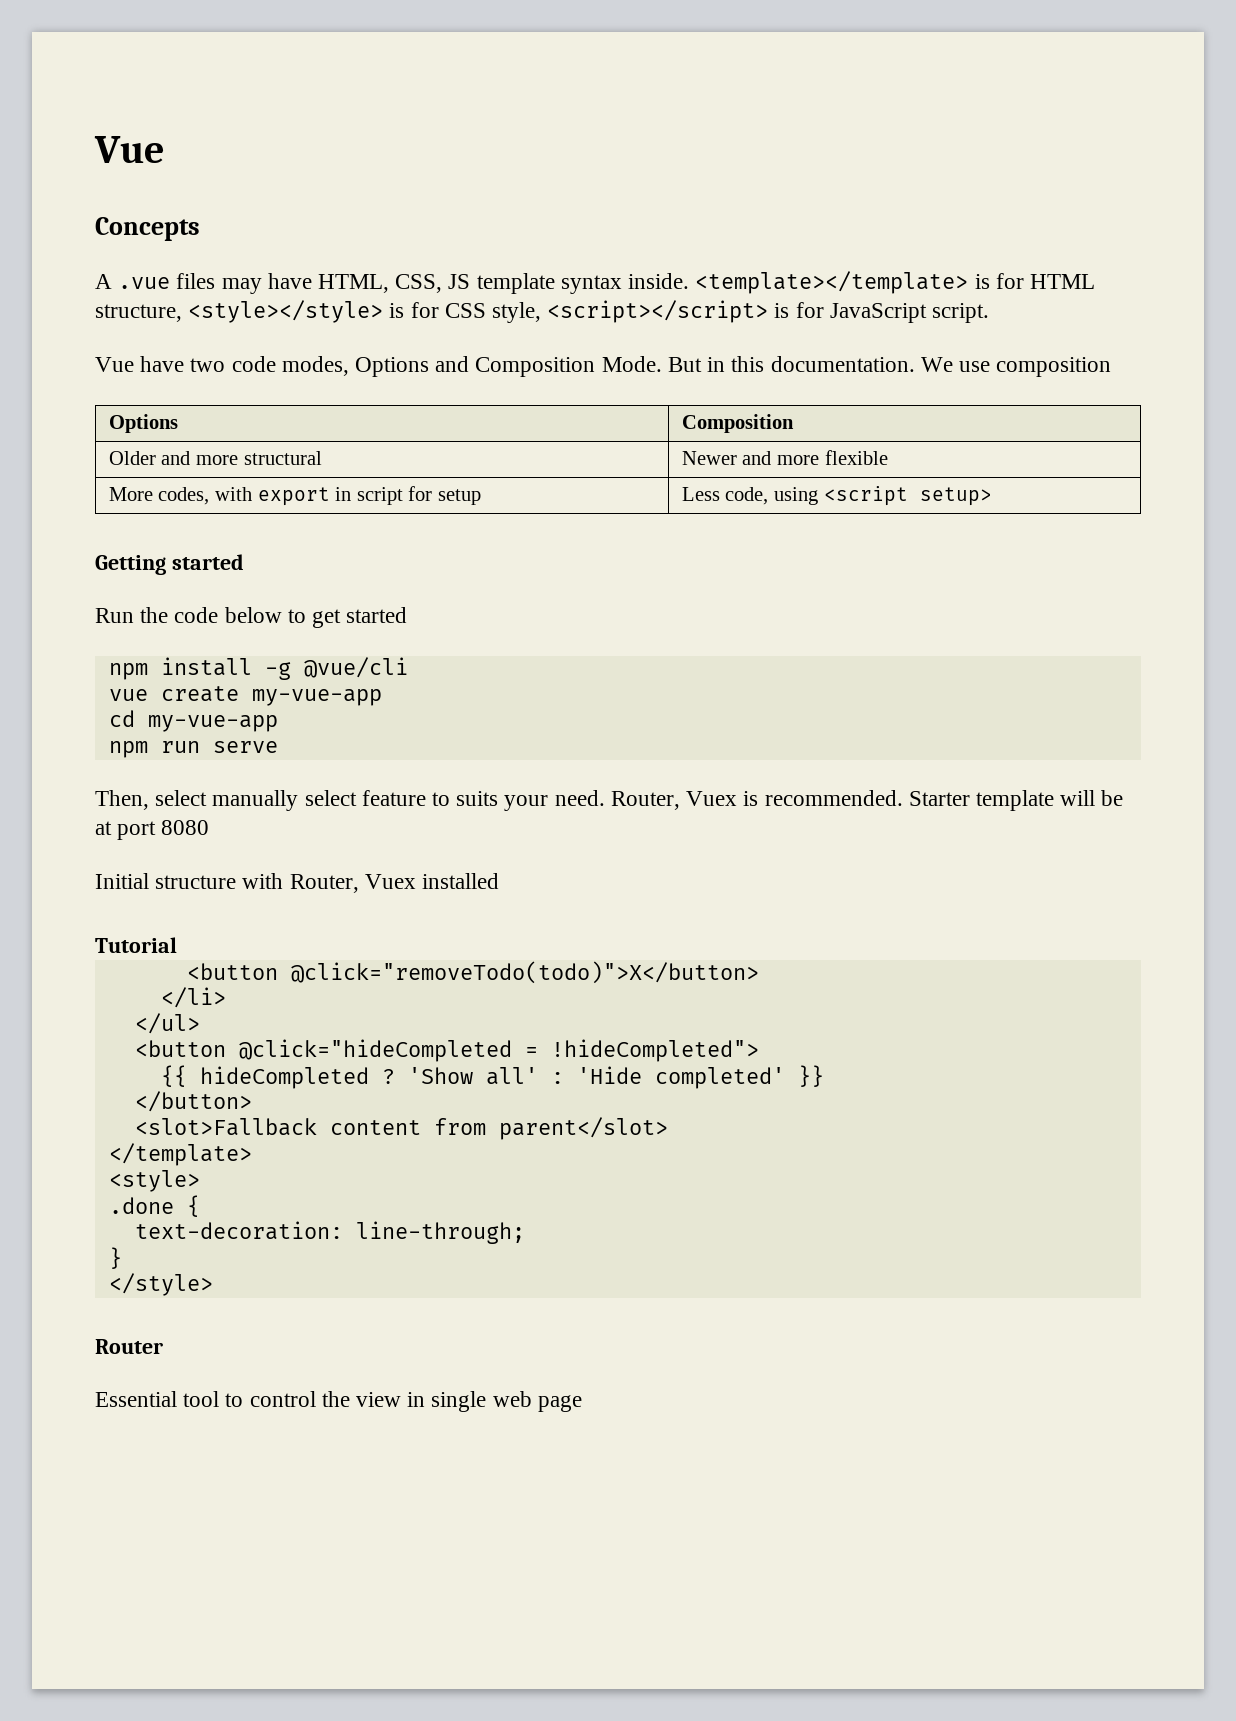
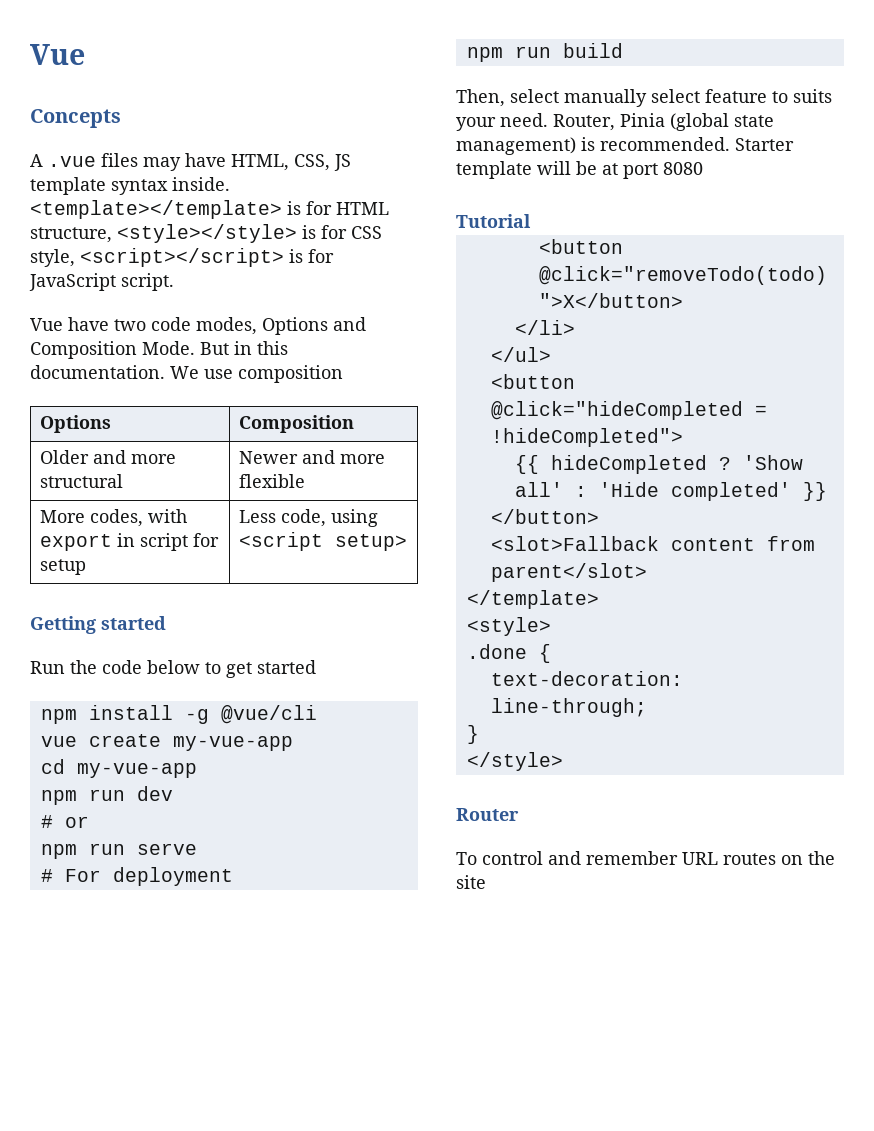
+ npm run dev
+ # or
  npm run serve
+ # For deployment
+ npm run build
- Router, Vuex is recommended.
+ Router, Pinia (global state management) is recommended.
- Initial structure with Router, Vuex installed
- Essential tool to control the view in single web page
+ To control and remember URL routes on the site

